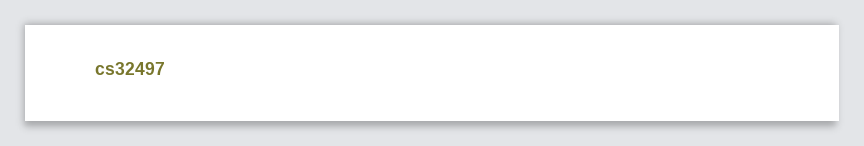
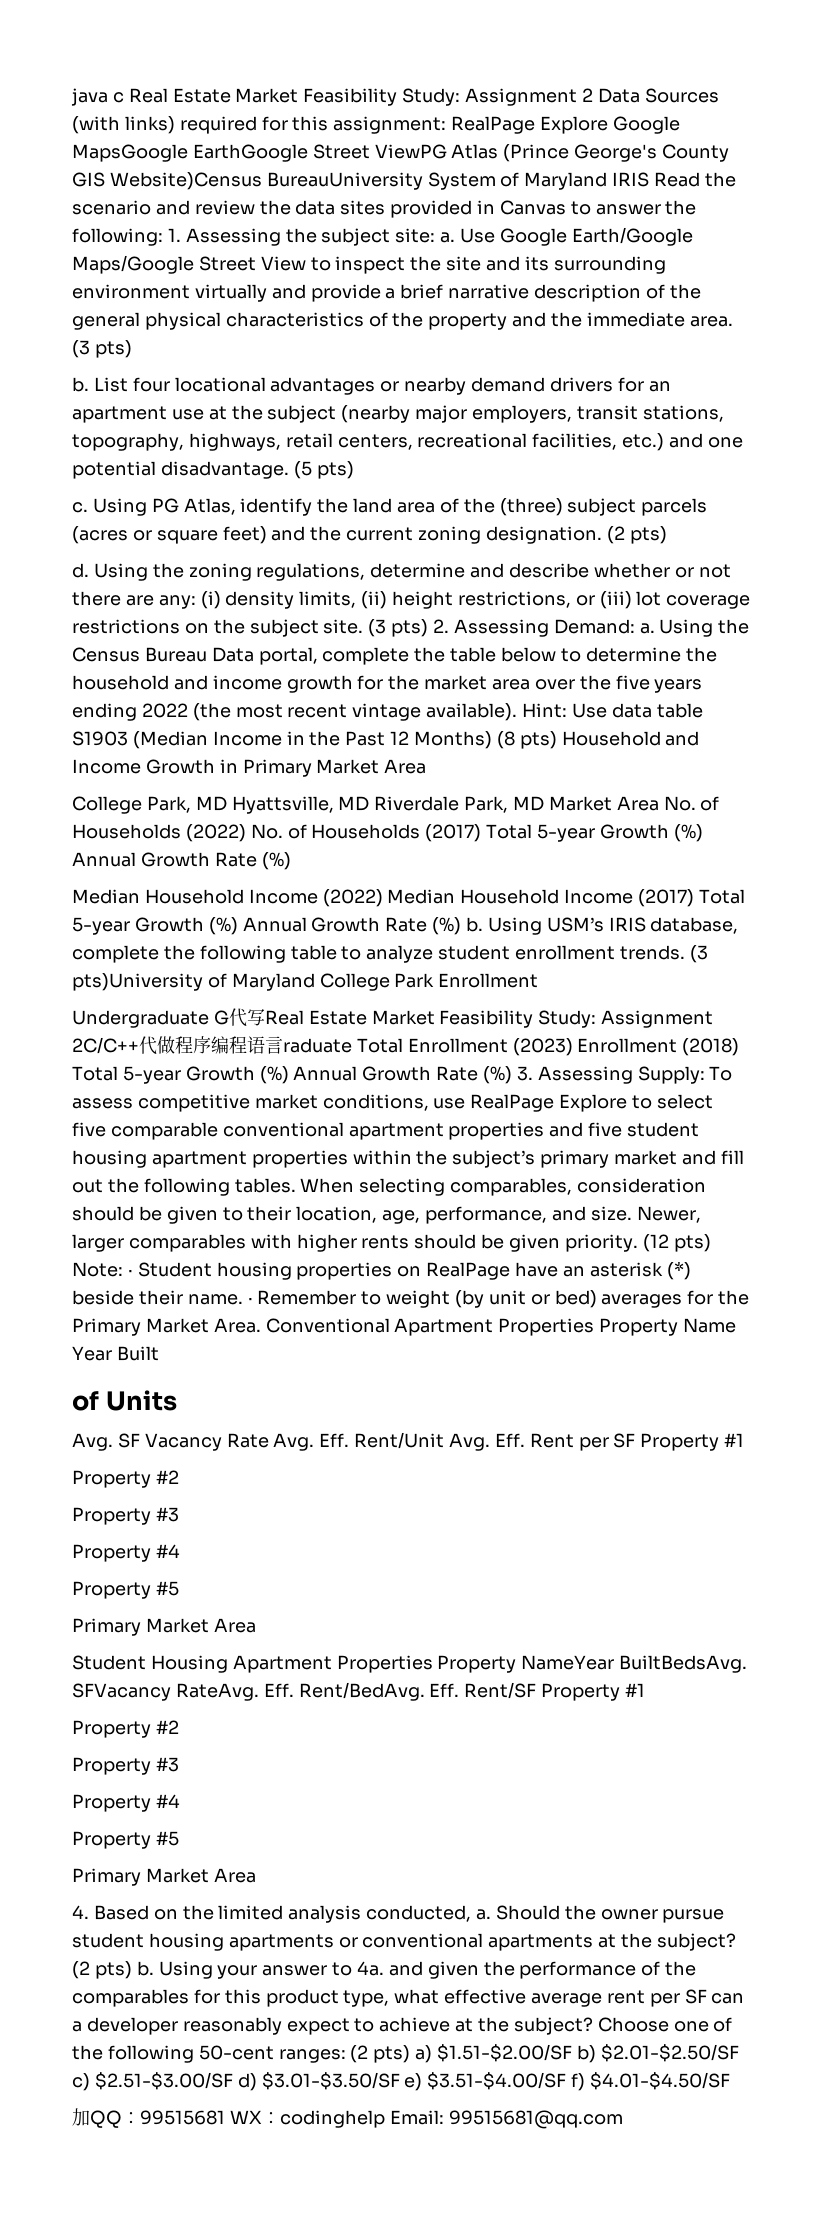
- cs32497
+ java c Real Estate Market Feasibility Study: Assignment 2 Data Sources (with links) required for this assignment: RealPage Explore Google MapsGoogle EarthGoogle Street ViewPG Atlas (Prince George's County GIS Website)Census BureauUniversity System of Maryland IRIS Read the scenario and review the data sites provided in Canvas to answer the following: 1. Assessing the subject site: a. Use Google Earth/Google Maps/Google Street View to inspect the site and its surrounding environment virtually and provide a brief narrative description of the general physical characteristics of the property and the immediate area. (3 pts)
+ b. List four locational advantages or nearby demand drivers for an apartment use at the subject (nearby major employers, transit stations, topography, highways, retail centers, recreational facilities, etc.) and one potential disadvantage. (5 pts)
+ c. Using PG Atlas, identify the land area of the (three) subject parcels (acres or square feet) and the current zoning designation. (2 pts)
+ d. Using the zoning regulations, determine and describe whether or not there are any: (i) density limits, (ii) height restrictions, or (iii) lot coverage restrictions on the subject site. (3 pts) 2. Assessing Demand: a. Using the Census Bureau Data portal, complete the table below to determine the household and income growth for the market area over the five years ending 2022 (the most recent vintage available). Hint: Use data table S1903 (Median Income in the Past 12 Months) (8 pts) Household and Income Growth in Primary Market Area
+ College Park, MD Hyattsville, MD Riverdale Park, MD Market Area No. of Households (2022) No. of Households (2017) Total 5-year Growth (%) Annual Growth Rate (%)
+ Median Household Income (2022) Median Household Income (2017) Total 5-year Growth (%) Annual Growth Rate (%) b. Using USM’s IRIS database, complete the following table to analyze student enrollment trends. (3 pts)University of Maryland College Park Enrollment
+ Undergraduate G代写Real Estate Market Feasibility Study: Assignment 2C/C++代做程序编程语言raduate Total Enrollment (2023) Enrollment (2018) Total 5-year Growth (%) Annual Growth Rate (%) 3. Assessing Supply: To assess competitive market conditions, use RealPage Explore to select five comparable conventional apartment properties and five student housing apartment properties within the subject’s primary market and fill out the following tables. When selecting comparables, consideration should be given to their location, age, performance, and size. Newer, larger comparables with higher rents should be given priority. (12 pts) Note: · Student housing properties on RealPage have an asterisk (*) beside their name. · Remember to weight (by unit or bed) averages for the Primary Market Area. Conventional Apartment Properties Property Name Year Built
+ of Units
+ Avg. SF Vacancy Rate Avg. Eff. Rent/Unit Avg. Eff. Rent per SF Property #1
+ Property #2
+ Property #3
+ Property #4
+ Property #5
+ Primary Market Area
+ Student Housing Apartment Properties Property NameYear BuiltBedsAvg. SFVacancy RateAvg. Eff. Rent/BedAvg. Eff. Rent/SF Property #1
+ Property #2
+ Property #3
+ Property #4
+ Property #5
+ Primary Market Area
+ 4. Based on the limited analysis conducted, a. Should the owner pursue student housing apartments or conventional apartments at the subject? (2 pts) b. Using your answer to 4a. and given the performance of the comparables for this product type, what effective average rent per SF can a developer reasonably expect to achieve at the subject? Choose one of the following 50-cent ranges: (2 pts) a) $1.51-$2.00/SF b) $2.01-$2.50/SF c) $2.51-$3.00/SF d) $3.01-$3.50/SF e) $3.51-$4.00/SF f) $4.01-$4.50/SF
+ 加QQ：99515681 WX：codinghelp Email: 99515681@qq.com

